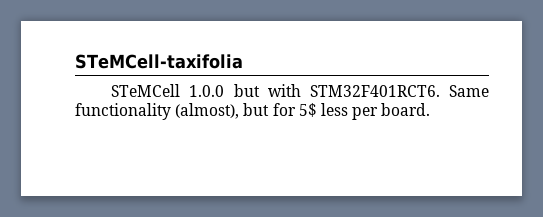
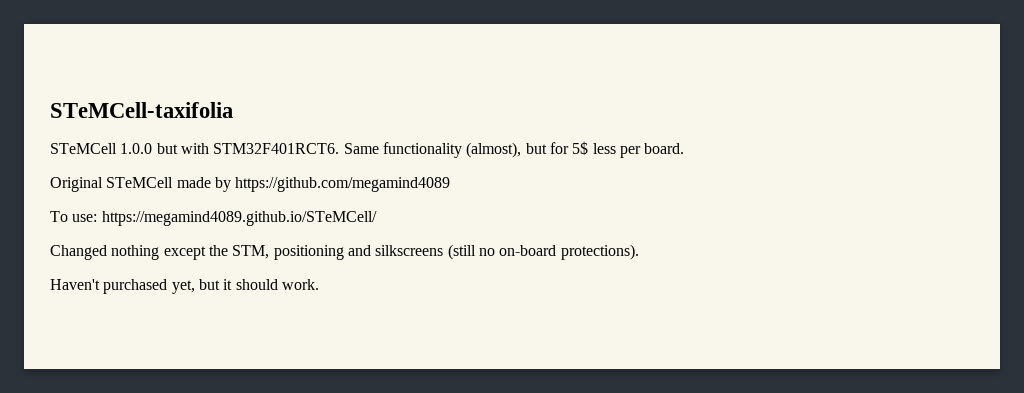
+ Original STeMCell made by https://github.com/megamind4089
+ To use: https://megamind4089.github.io/STeMCell/
+ Changed nothing except the STM, positioning and silkscreens (still no on-board protections).
+ Haven't purchased yet, but it should work.

